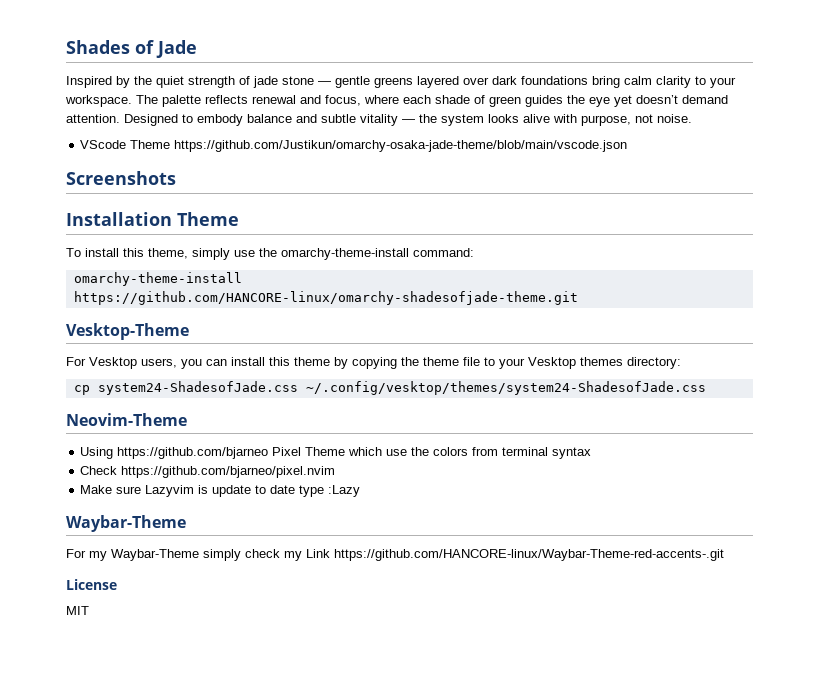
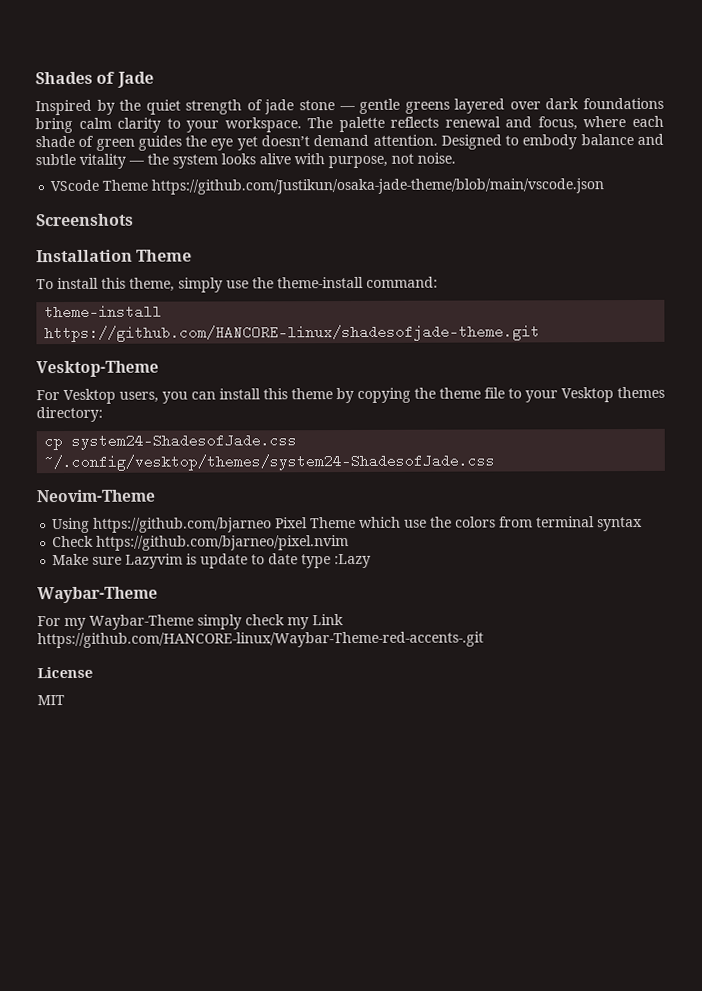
- VScode Theme https://github.com/Justikun/omarchy-osaka-jade-theme/blob/main/vscode.json
+ VScode Theme https://github.com/Justikun/osaka-jade-theme/blob/main/vscode.json
- To install this theme, simply use the omarchy-theme-install command:
+ To install this theme, simply use the theme-install command:
- omarchy-theme-install https://github.com/HANCORE-linux/omarchy-shadesofjade-theme.git
+ theme-install https://github.com/HANCORE-linux/shadesofjade-theme.git

